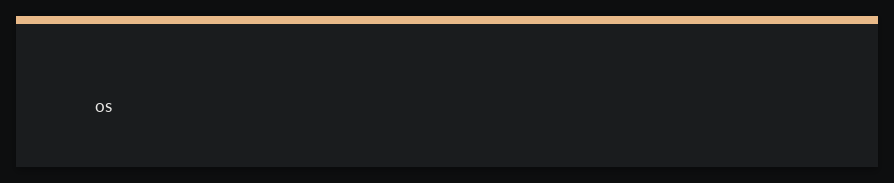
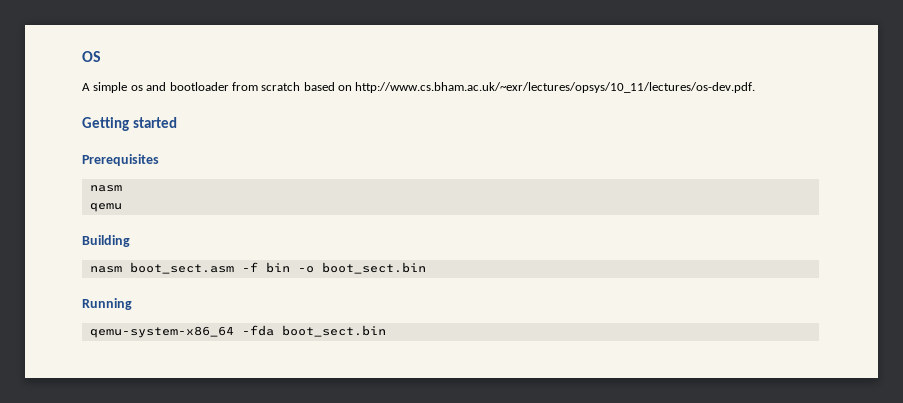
- os
+ OS
+ A simple os and bootloader from scratch based on http://www.cs.bham.ac.uk/~exr/lectures/opsys/10_11/lectures/os-dev.pdf.
+ Getting started
+ Prerequisites
+ nasm
+ qemu
+ Building
+ nasm boot_sect.asm -f bin -o boot_sect.bin
+ Running
+ qemu-system-x86_64 -fda boot_sect.bin

